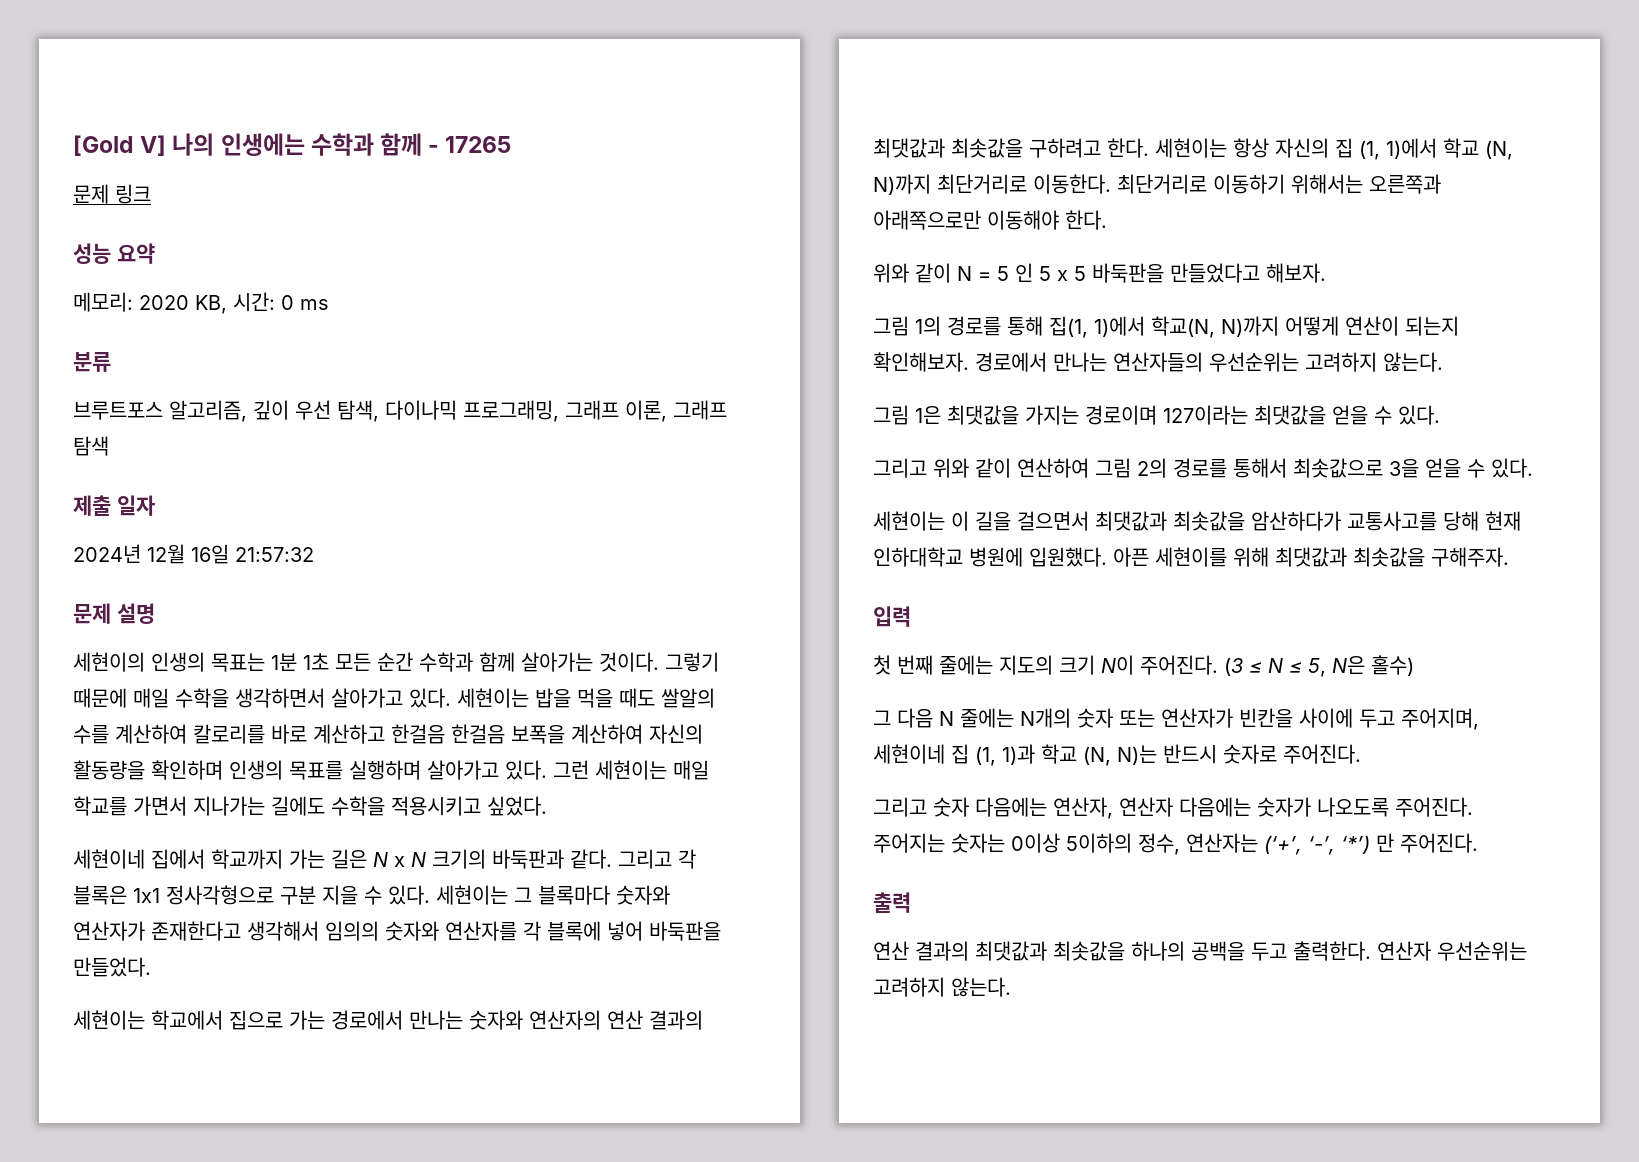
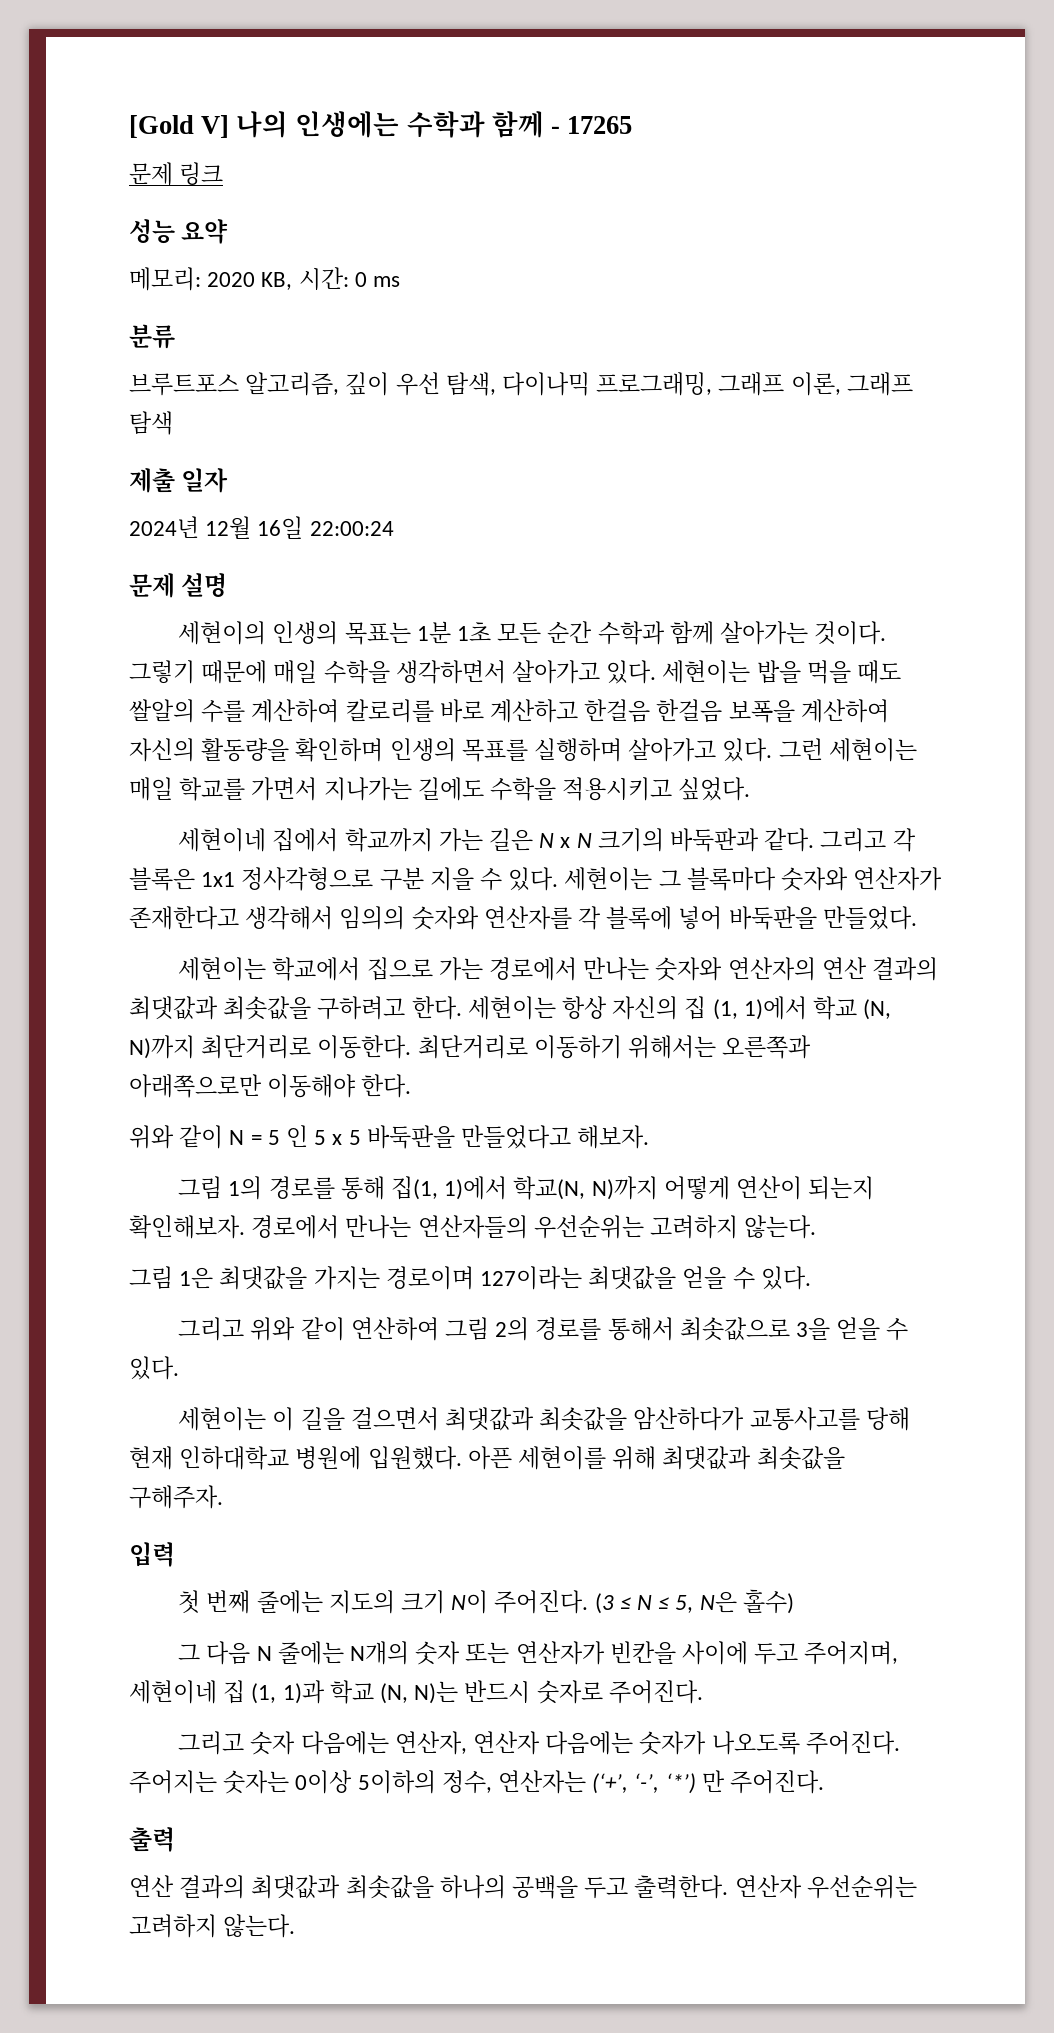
- 2024년 12월 16일 21:57:32
+ 2024년 12월 16일 22:00:24

